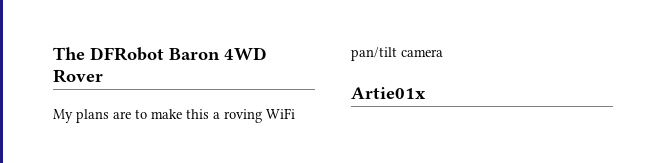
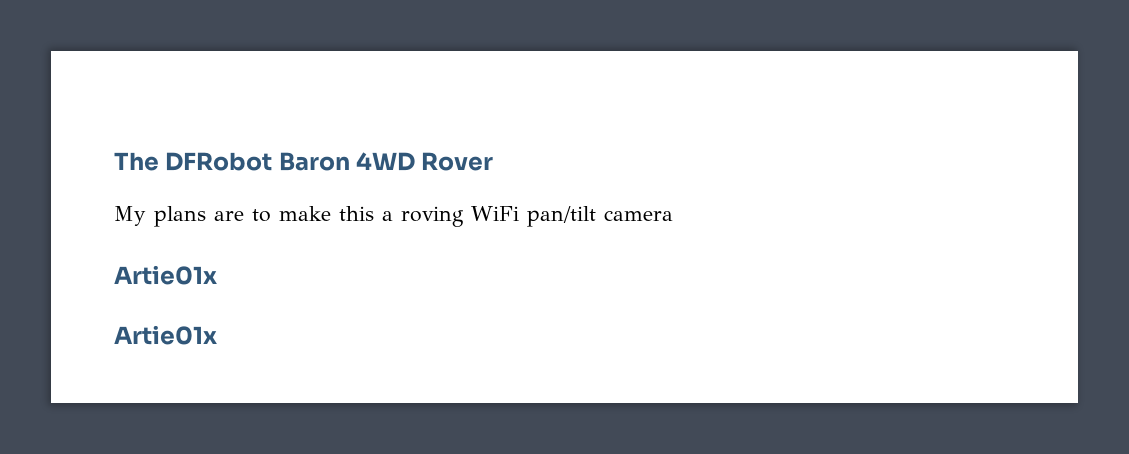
  My plans are to make this a roving WiFi pan/tilt camera
+ Artie01x

